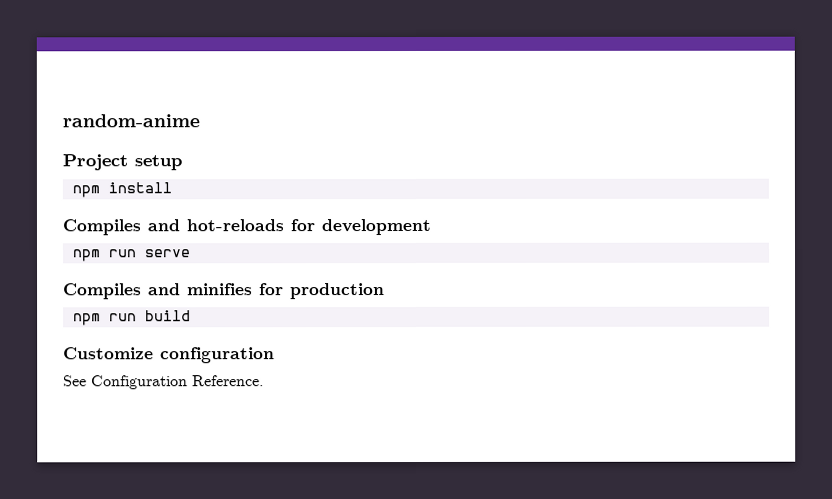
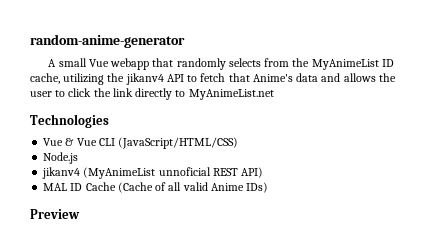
- random-anime
- Project setup
- npm install
- Compiles and hot-reloads for development
- npm run serve
- Compiles and minifies for production
- npm run build
- Customize configuration
- See Configuration Reference.
+ random-anime-generator
+ A small Vue webapp that randomly selects from the MyAnimeList ID cache, utilizing the jikanv4 API to fetch that Anime's data and allows the user to click the link directly to MyAnimeList.net
+ Technologies
+ Vue & Vue CLI (JavaScript/HTML/CSS)
+ Node.js
+ jikanv4 (MyAnimeList unnoficial REST API)
+ MAL ID Cache (Cache of all valid Anime IDs)
+ Preview

